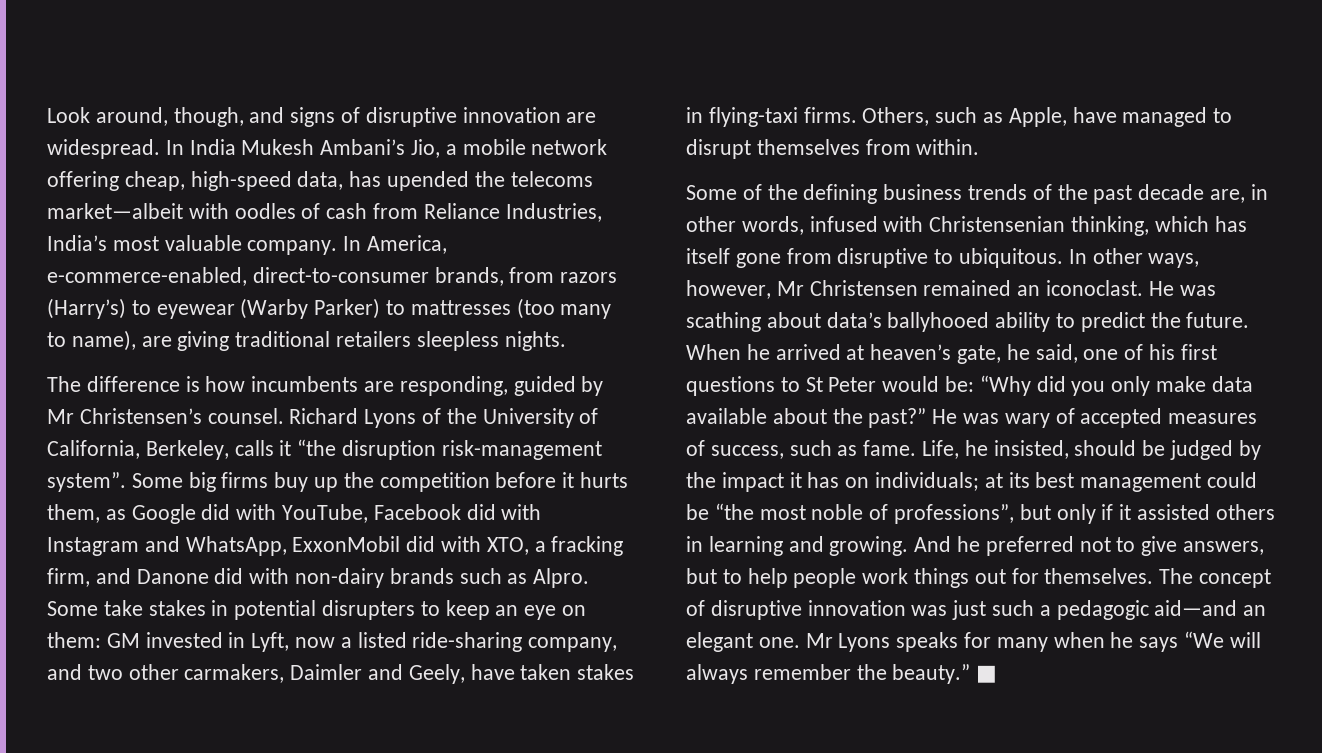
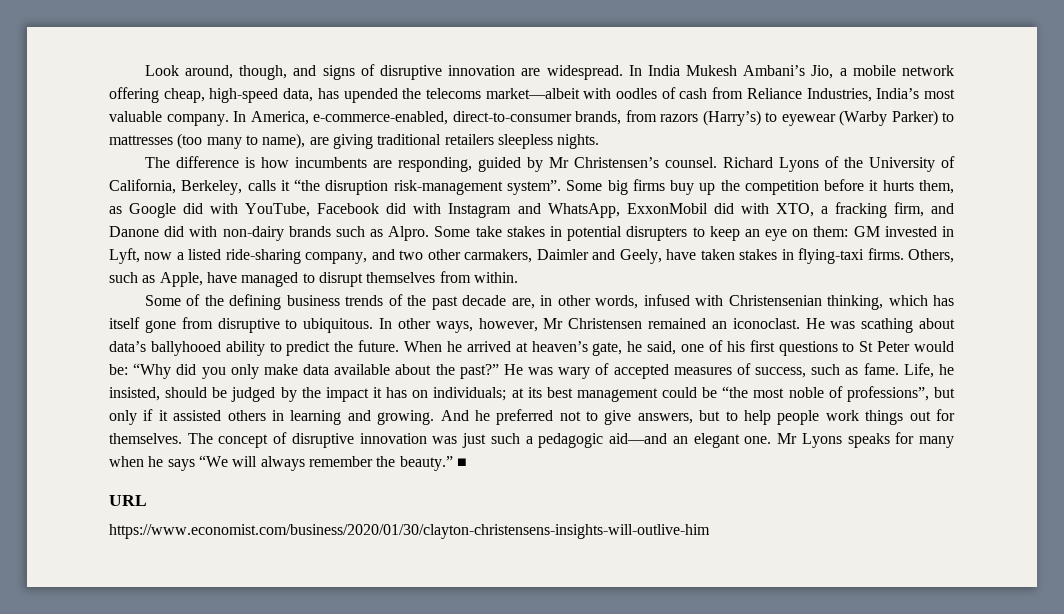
+ URL
+ https://www.economist.com/business/2020/01/30/clayton-christensens-insights-will-outlive-him

